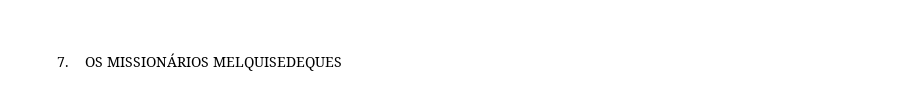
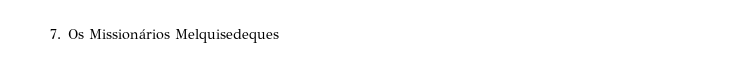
- 7. OS MISSIONÁRIOS MELQUISEDEQUES
+ 7. Os Missionários Melquisedeques

